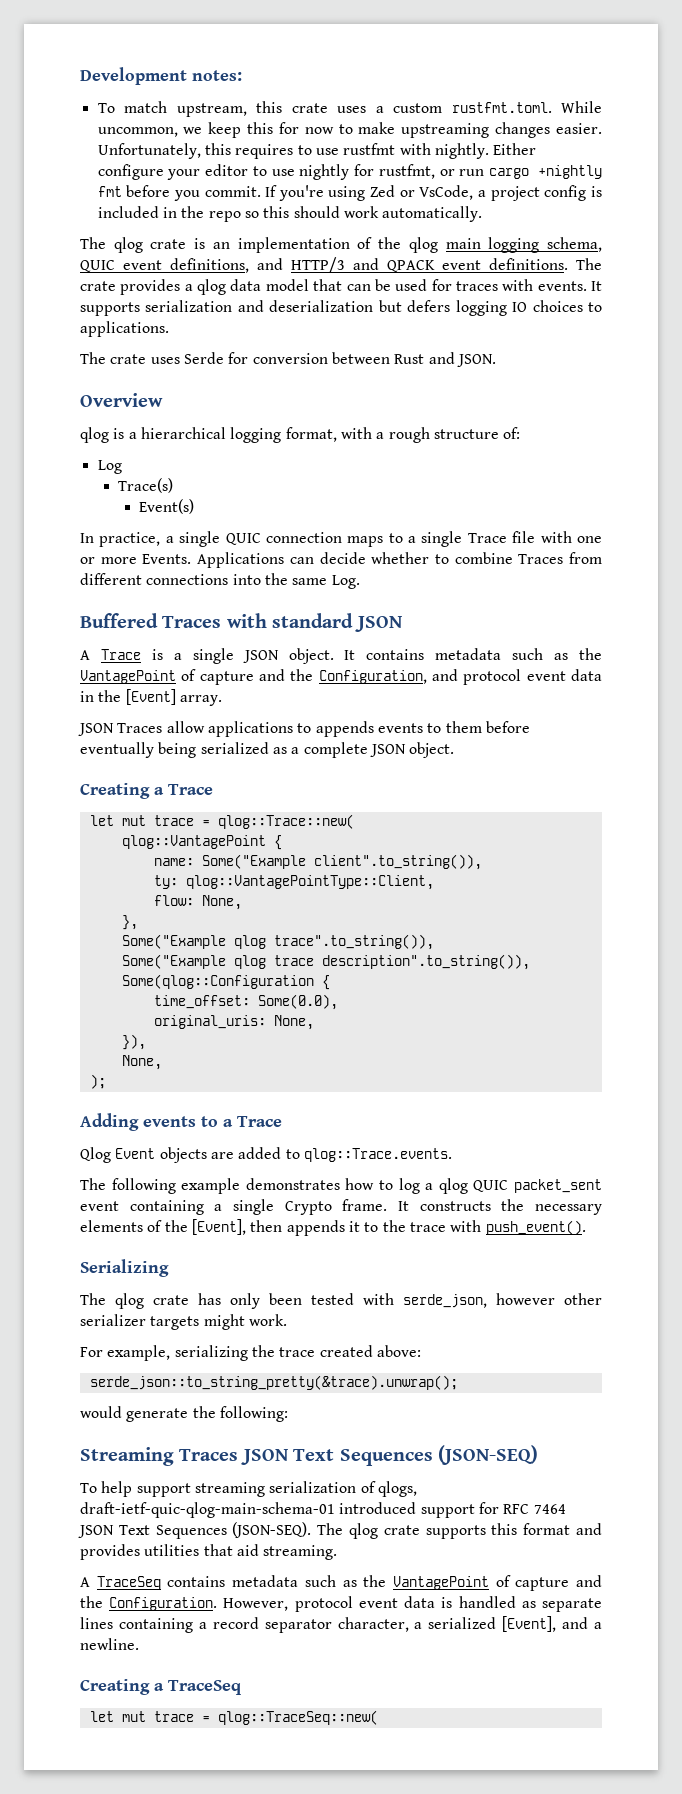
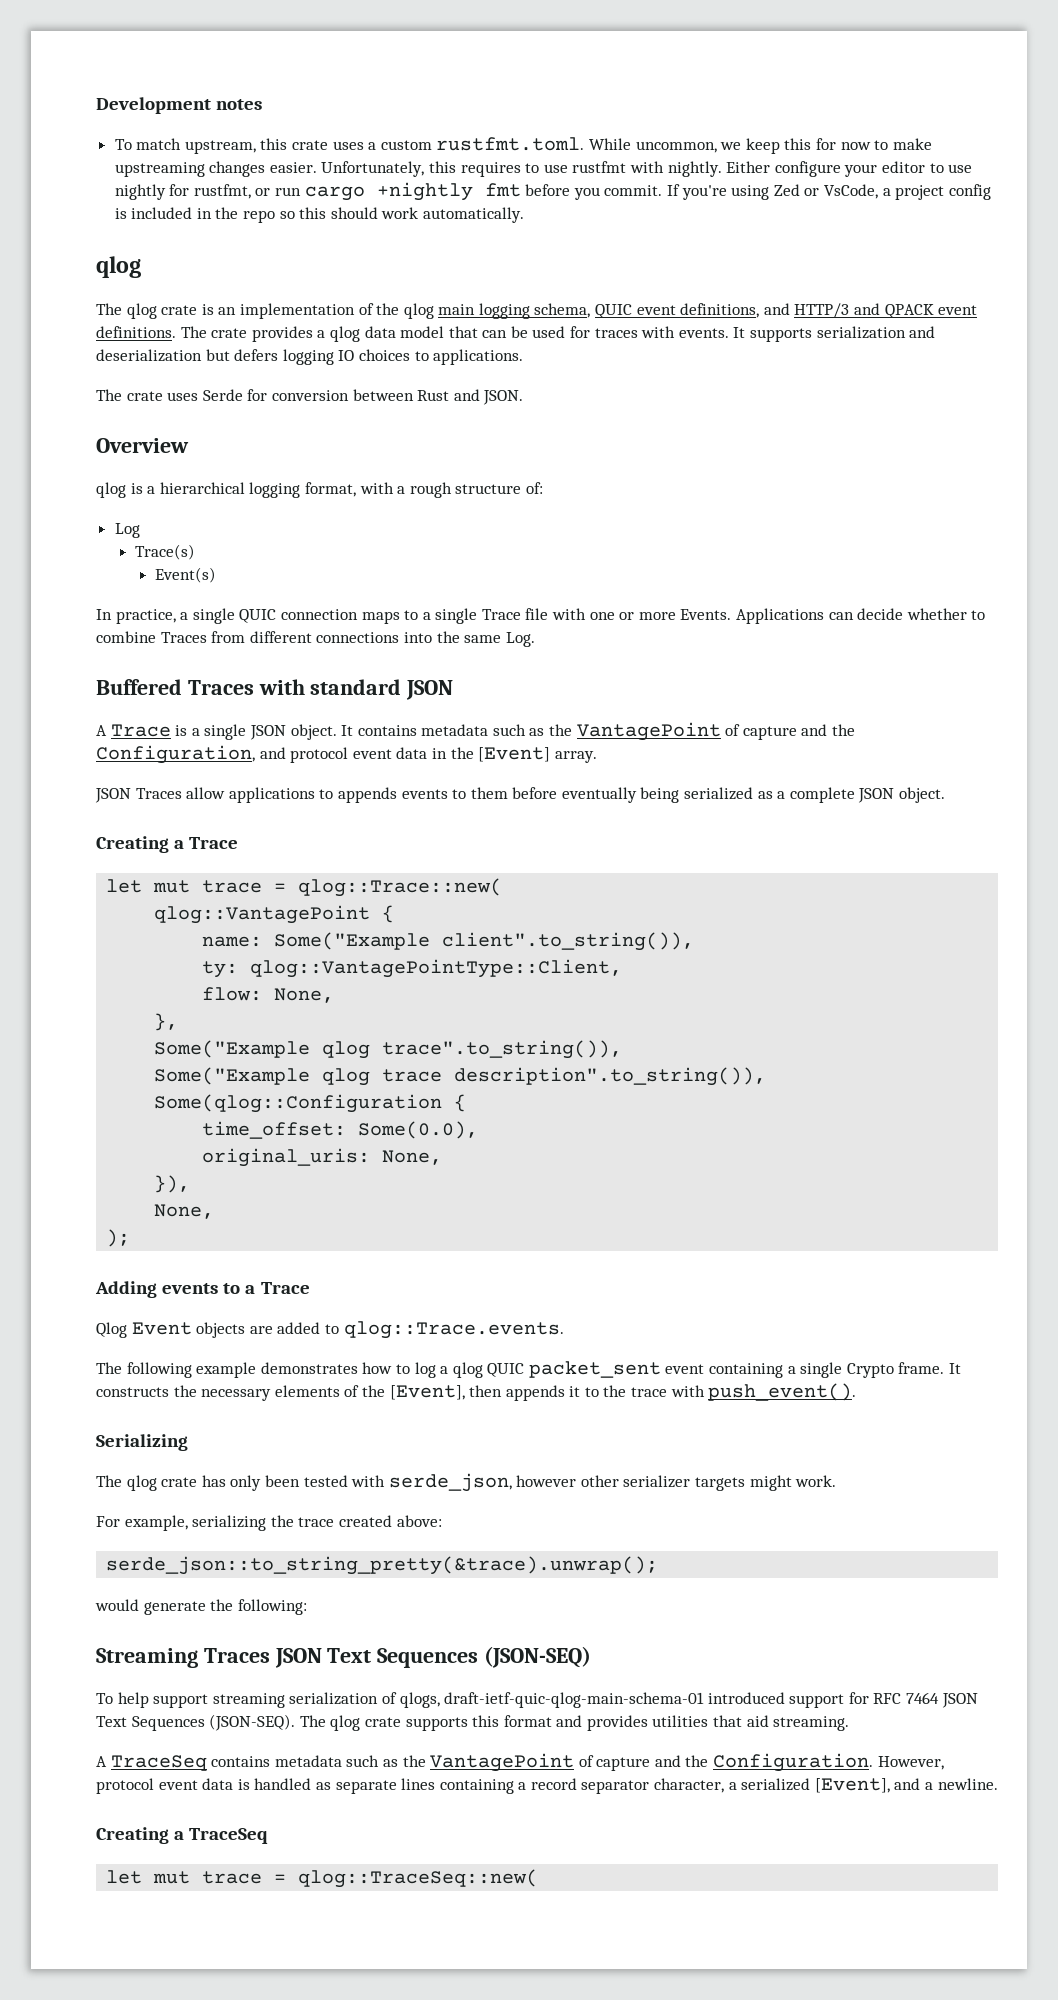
- Development notes:
+ Development notes
  If you're using Zed or VsCode, a project config is included in the repo so this should work automatically.
+ qlog

